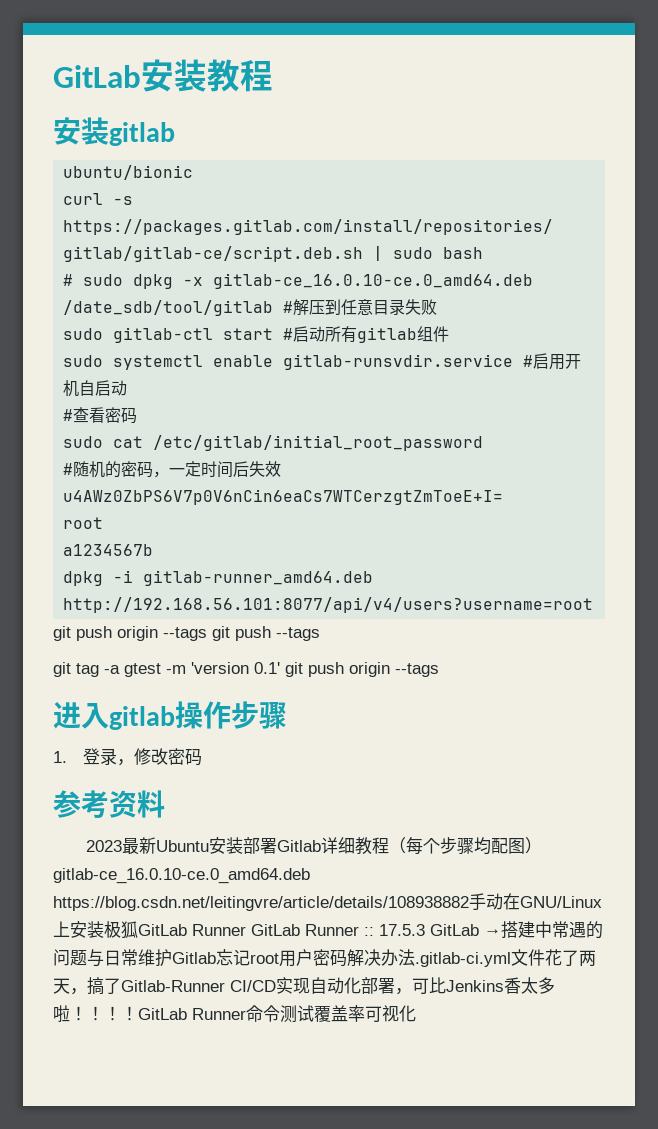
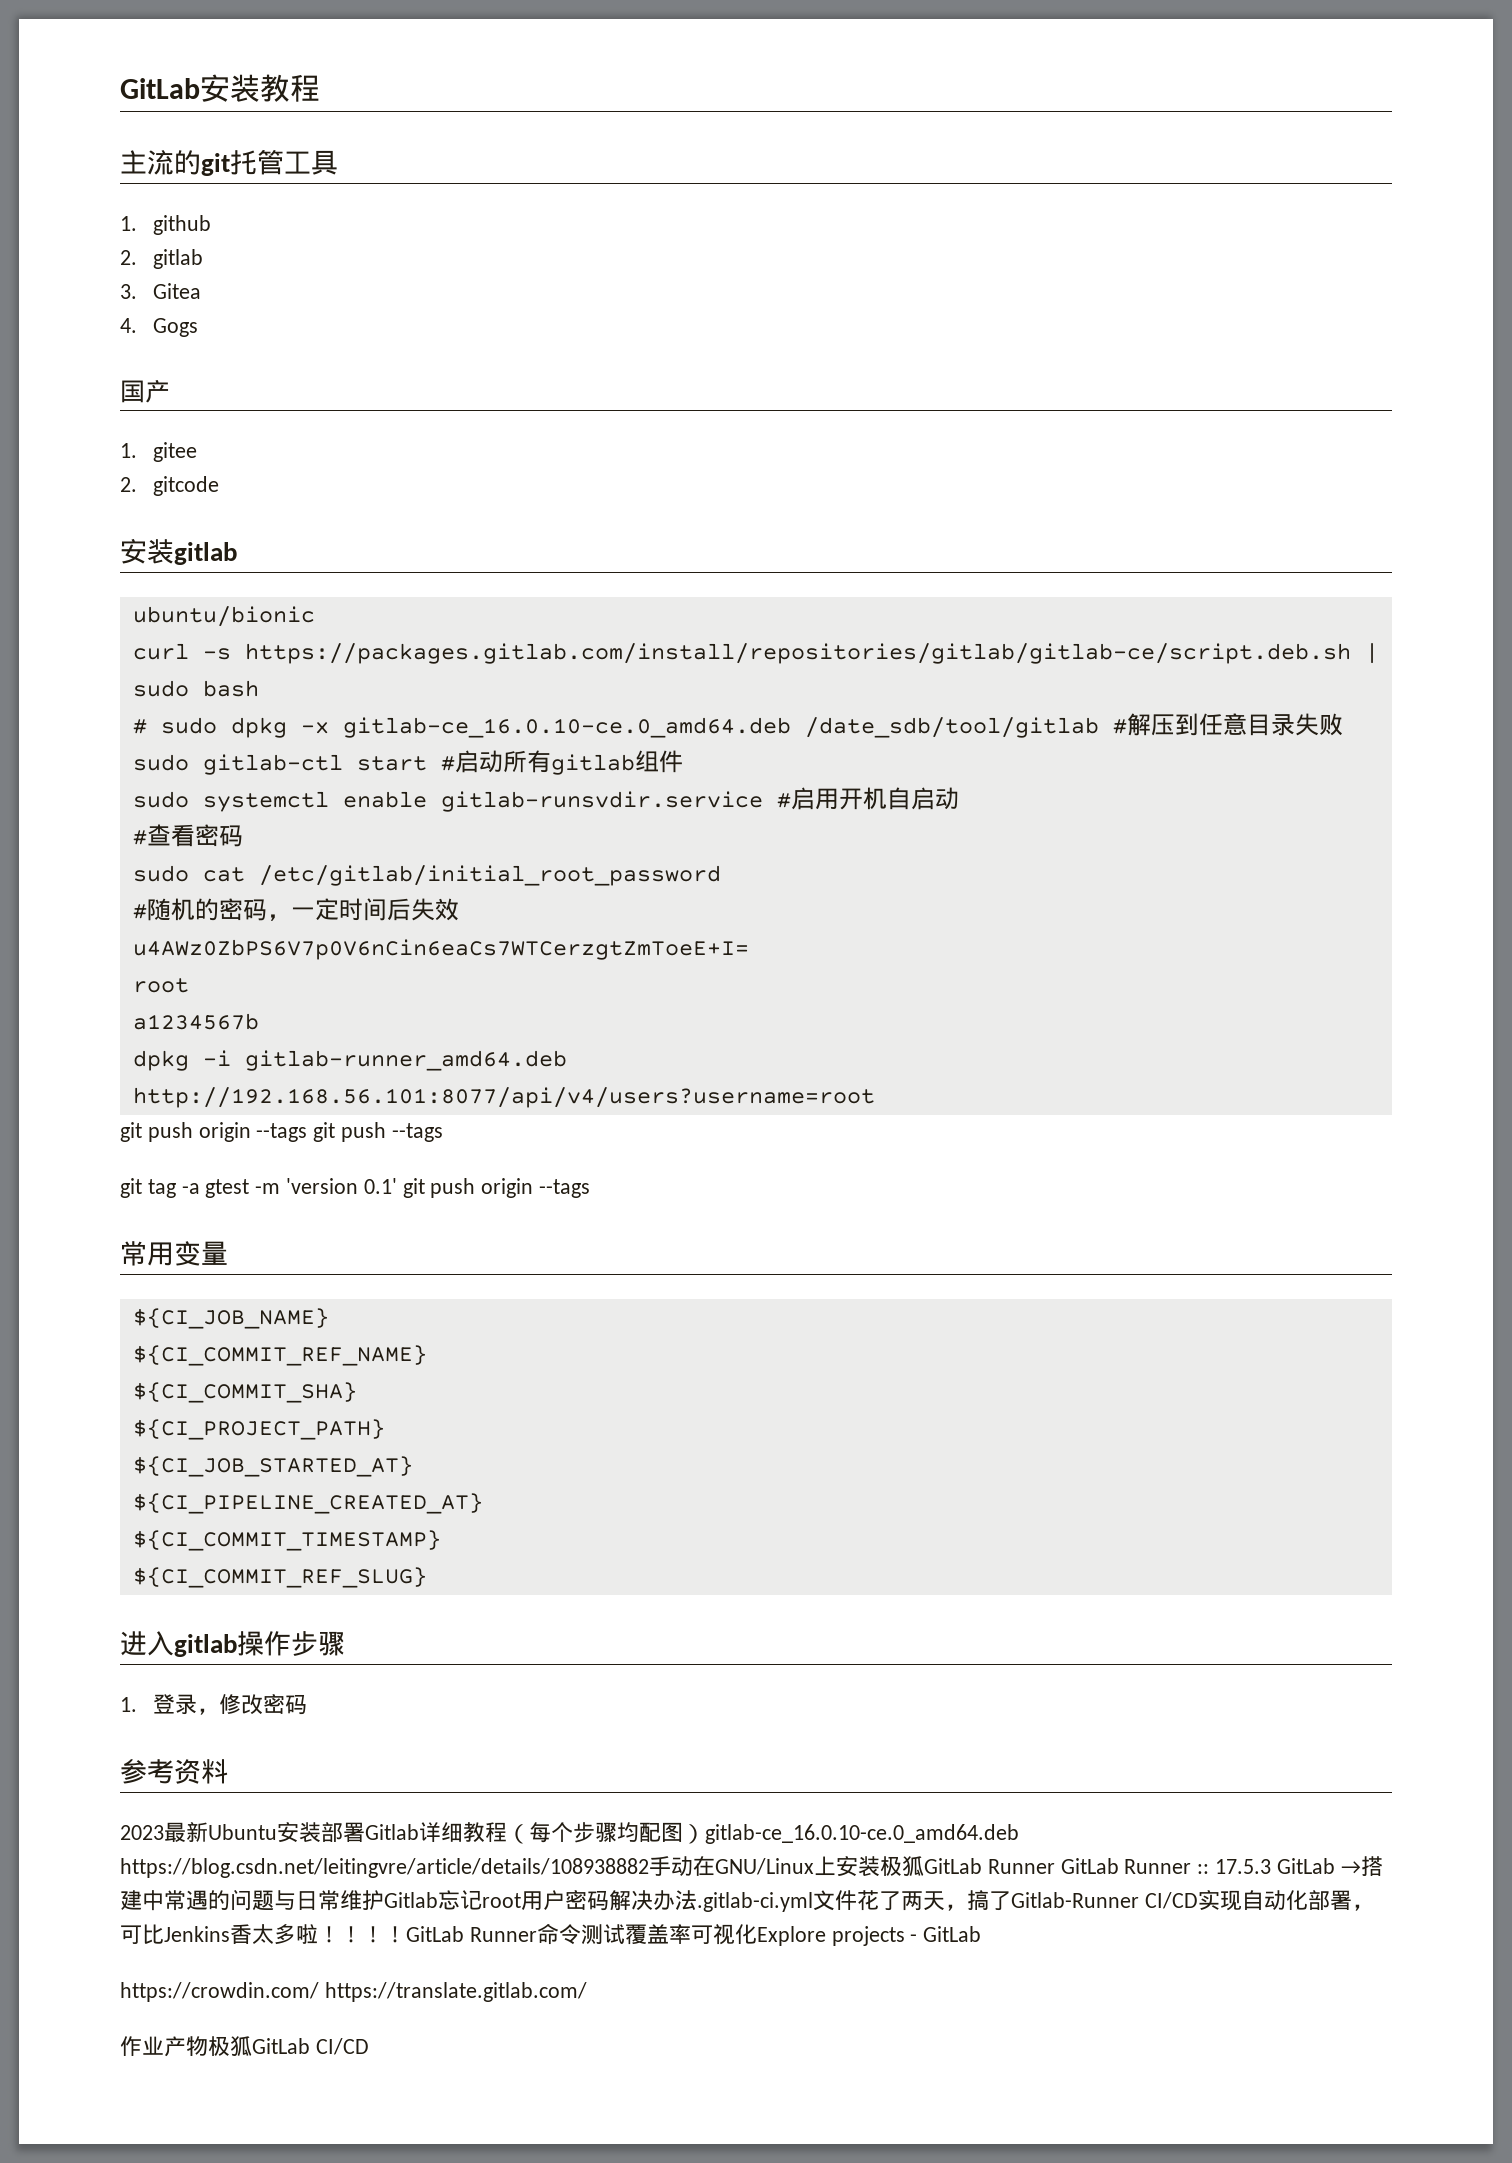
+ 主流的git托管工具
+ 1. github
+ 2. gitlab
+ 3. Gitea
+ 4. Gogs
+ 国产
+ 1. gitee
+ 2. gitcode
+ 常用变量
+ ${CI_JOB_NAME}
+ ${CI_COMMIT_REF_NAME}
+ ${CI_COMMIT_SHA}
+ ${CI_PROJECT_PATH}
+ ${CI_JOB_STARTED_AT}
+ ${CI_PIPELINE_CREATED_AT}
+ ${CI_COMMIT_TIMESTAMP}
+ ${CI_COMMIT_REF_SLUG}
- GitLab Runner命令测试覆盖率可视化
+ GitLab Runner命令测试覆盖率可视化Explore projects - GitLab
+ https://crowdin.com/ https://translate.gitlab.com/
+ 作业产物极狐GitLab CI/CD

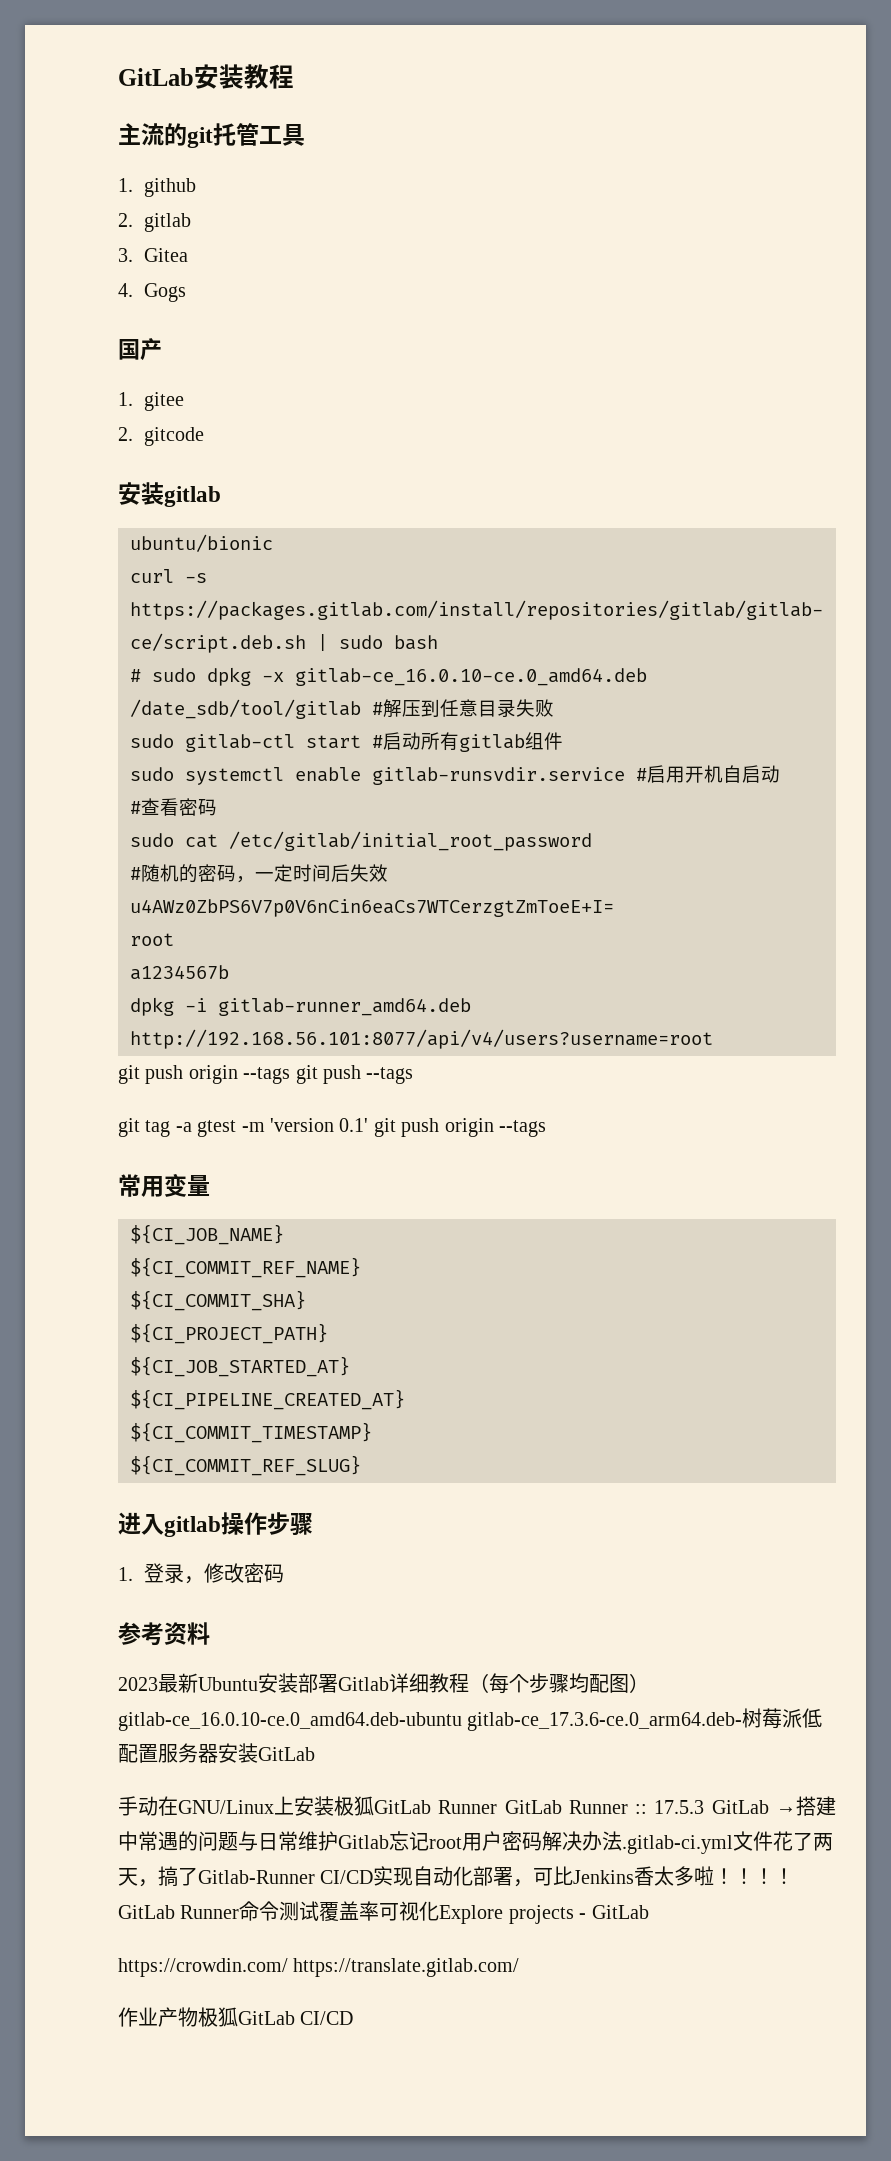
- 2023最新Ubuntu安装部署Gitlab详细教程（每个步骤均配图）gitlab-ce_16.0.10-ce.0_amd64.deb https://blog.csdn.net/leitingvre/article/details/108938882手动在GNU/Linux上安装极狐GitLab Runner GitLab Runner :: 17.5.3 GitLab →搭建中常遇的问题与日常维护Gitlab忘记root用户密码解决办法.gitlab-ci.yml文件花了两天，搞了Gitlab-Runner CI/CD实现自动化部署，可比Jenkins香太多啦！
+ 2023最新Ubuntu安装部署Gitlab详细教程（每个步骤均配图）gitlab-ce_16.0.10-ce.0_amd64.deb-ubuntu gitlab-ce_17.3.6-ce.0_arm64.deb-树莓派低配置服务器安装GitLab
+ 手动在GNU/Linux上安装极狐GitLab Runner GitLab Runner :: 17.5.3 GitLab →搭建中常遇的问题与日常维护Gitlab忘记root用户密码解决办法.gitlab-ci.yml文件花了两天，搞了Gitlab-Runner CI/CD实现自动化部署，可比Jenkins香太多啦！

